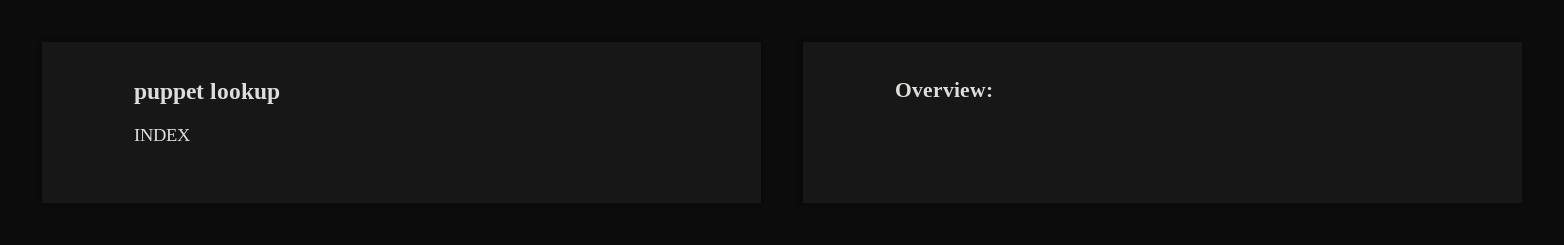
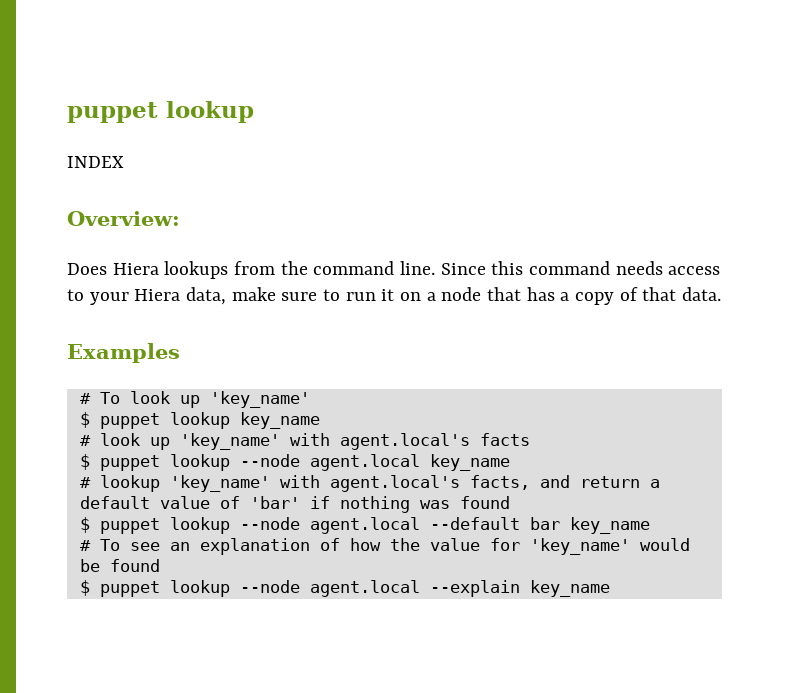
+ Does Hiera lookups from the command line. Since this command needs access to your Hiera data, make sure to run it on a node that has a copy of that data.
+ Examples
+ # To look up 'key_name'
+ $ puppet lookup key_name
+ # look up 'key_name' with agent.local's facts
+ $ puppet lookup --node agent.local key_name
+ # lookup 'key_name' with agent.local's facts, and return a default value of 'bar' if nothing was found
+ $ puppet lookup --node agent.local --default bar key_name
+ # To see an explanation of how the value for 'key_name' would be found
+ $ puppet lookup --node agent.local --explain key_name

